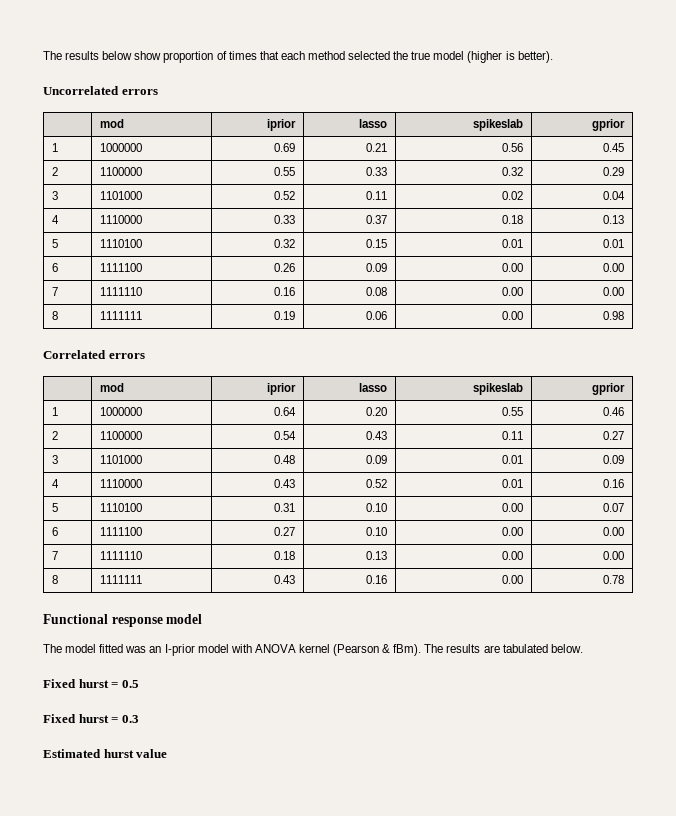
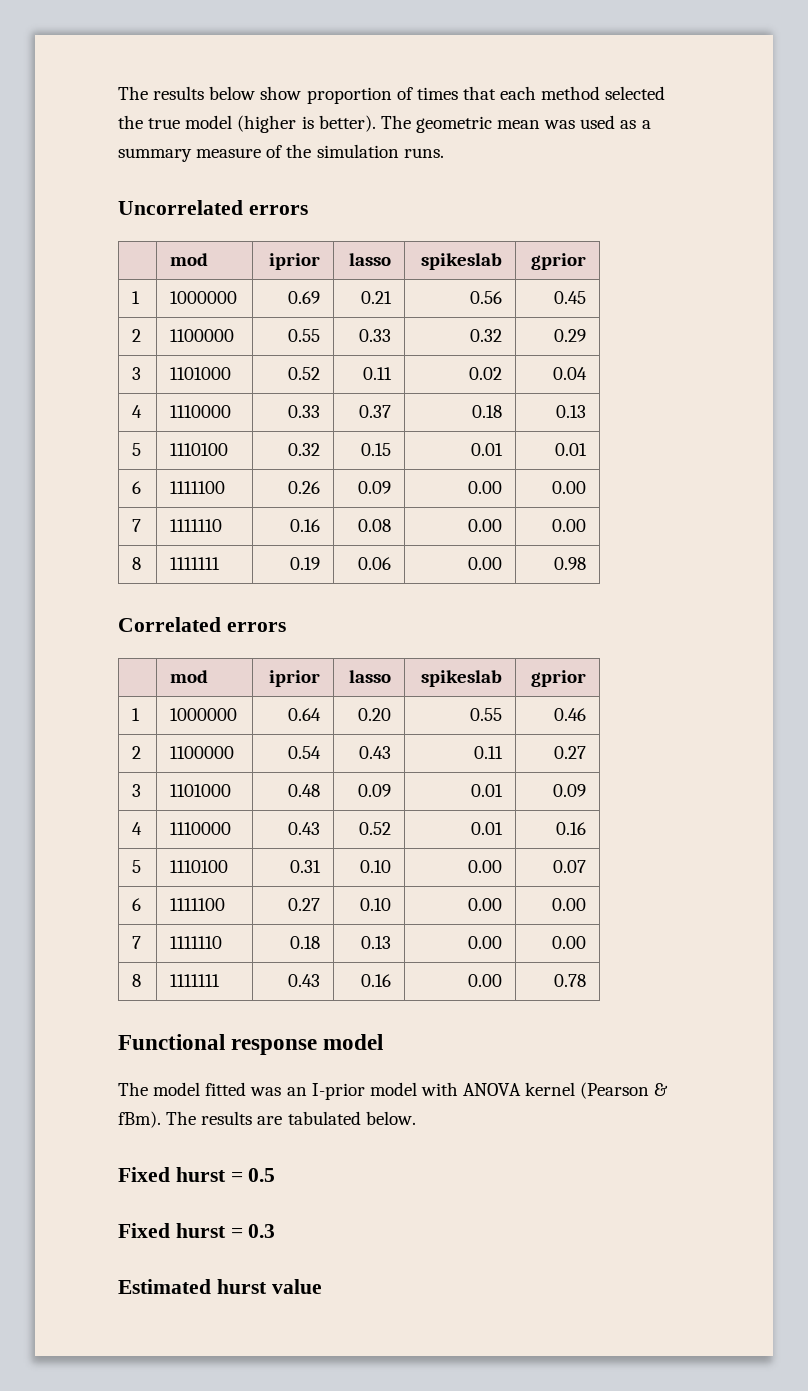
+ The geometric mean was used as a summary measure of the simulation runs.

